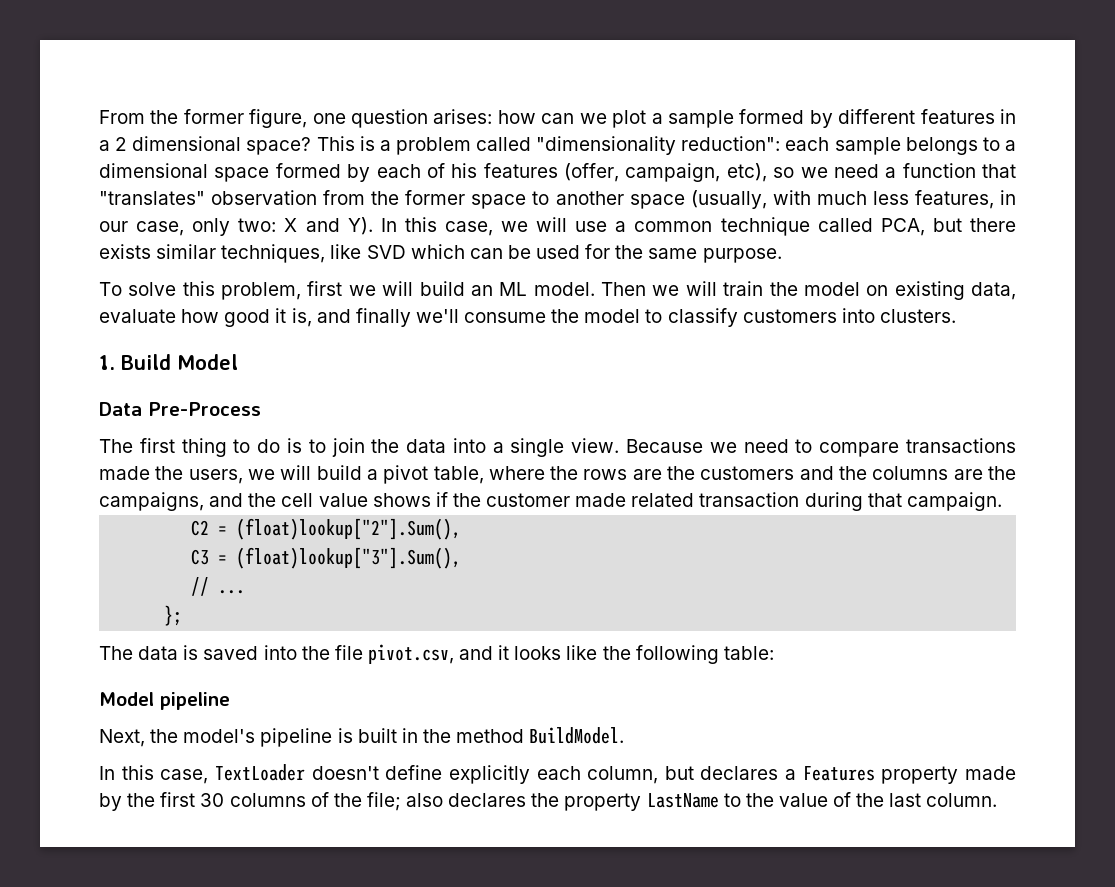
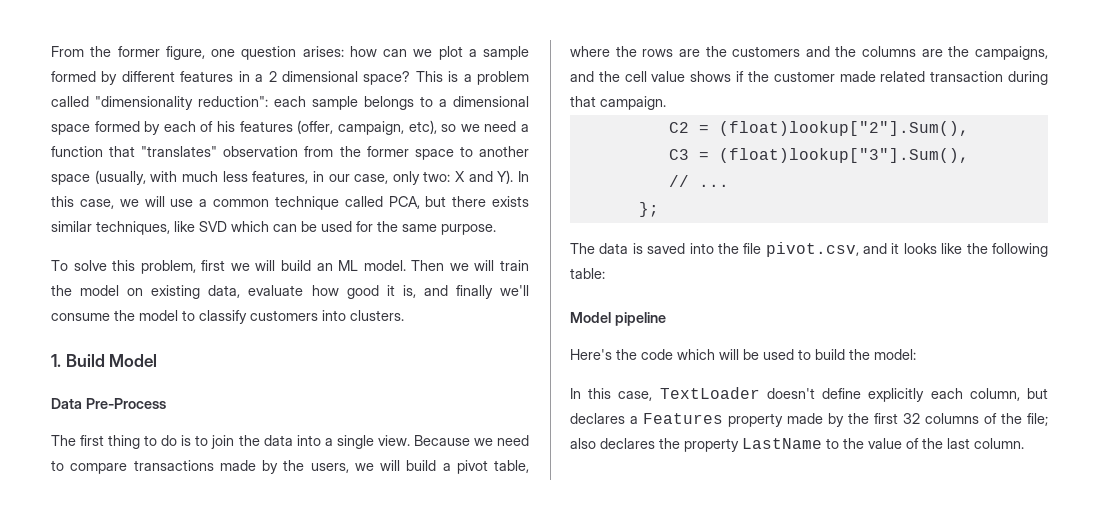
- Because we need to compare transactions made the users, we will build a pivot table, where the rows are the customers and the columns are the campaigns, and the cell value shows if the customer made related transaction during that campaign.
+ Because we need to compare transactions made by the users, we will build a pivot table, where the rows are the customers and the columns are the campaigns, and the cell value shows if the customer made related transaction during that campaign.
- Next, the model's pipeline is built in the method BuildModel.
+ Here's the code which will be used to build the model:
- In this case, TextLoader doesn't define explicitly each column, but declares a Features property made by the first 30 columns of the file; also declares the property LastName to the value of the last column.
+ In this case, TextLoader doesn't define explicitly each column, but declares a Features property made by the first 32 columns of the file; also declares the property LastName to the value of the last column.

